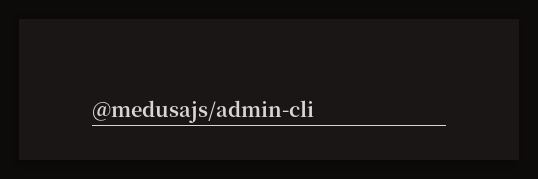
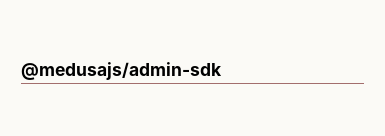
- @medusajs/admin-cli
+ @medusajs/admin-sdk

